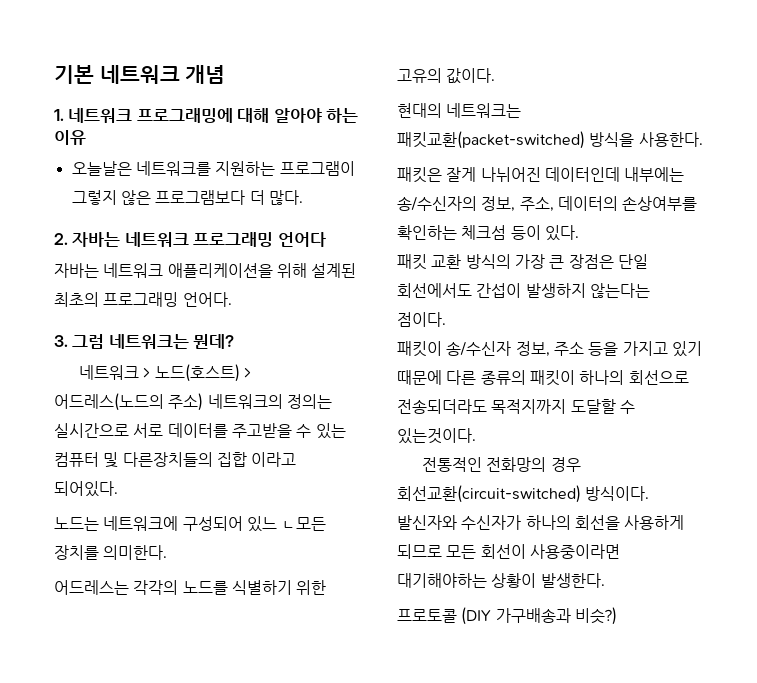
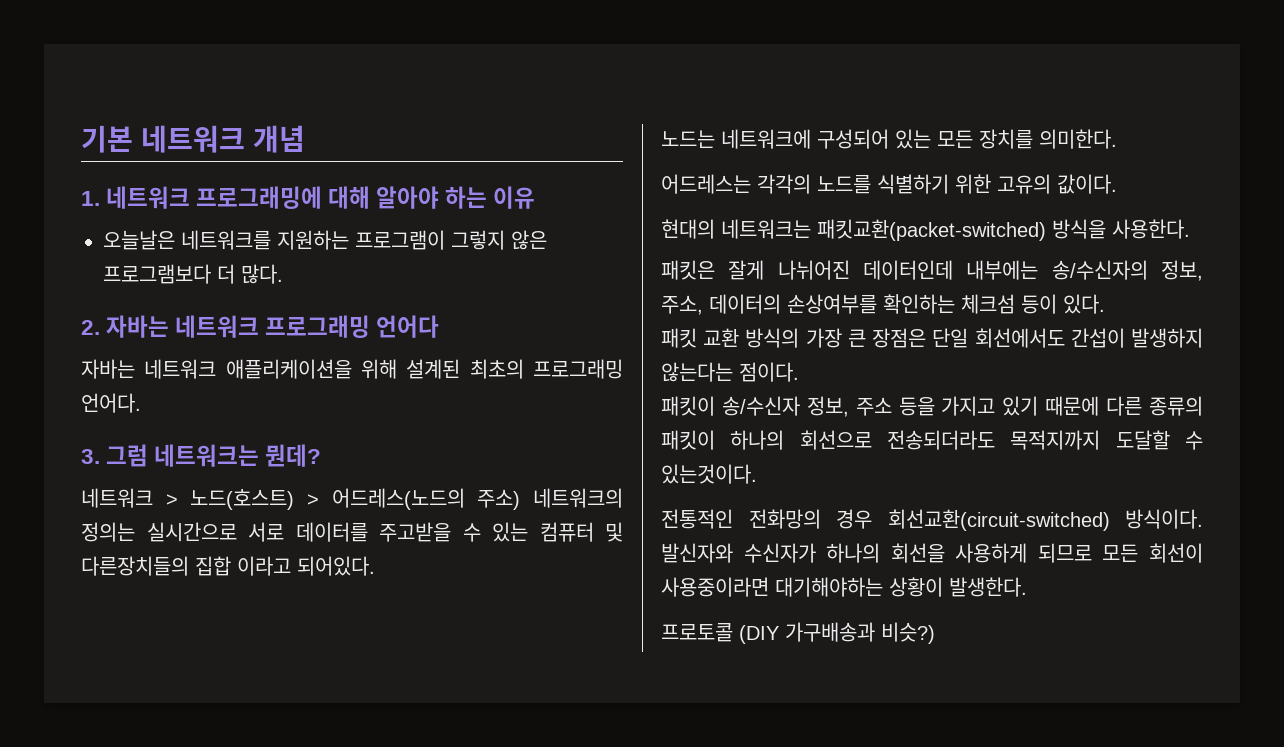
- 노드는 네트워크에 구성되어 있느 ㄴ모든 장치를 의미한다.
+ 노드는 네트워크에 구성되어 있는 모든 장치를 의미한다.

